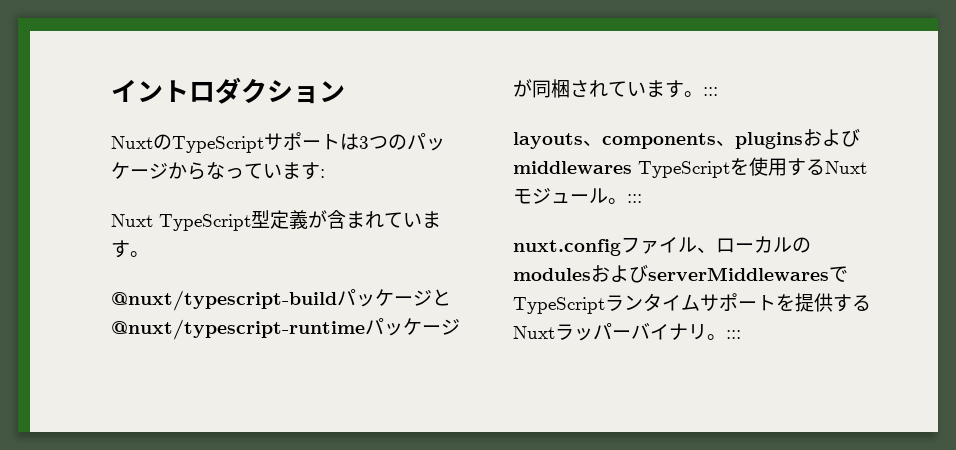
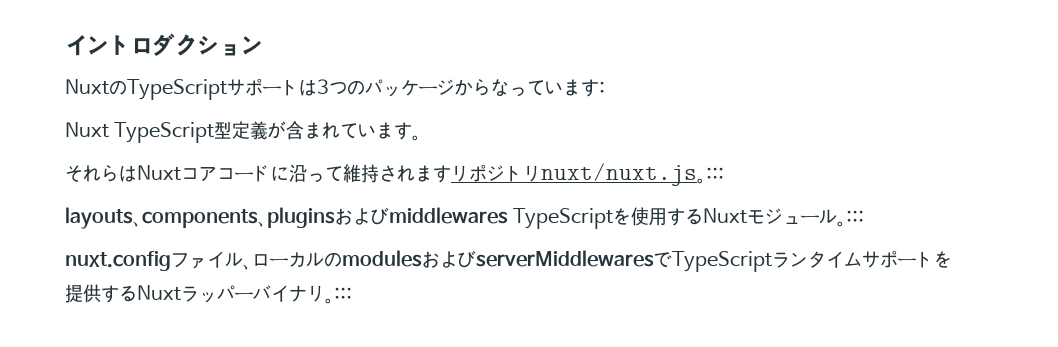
- @nuxt/typescript-buildパッケージと@nuxt/typescript-runtimeパッケージが同梱されています。:::
+ それらはNuxtコアコードに沿って維持されますリポジトリnuxt/nuxt.js。:::

